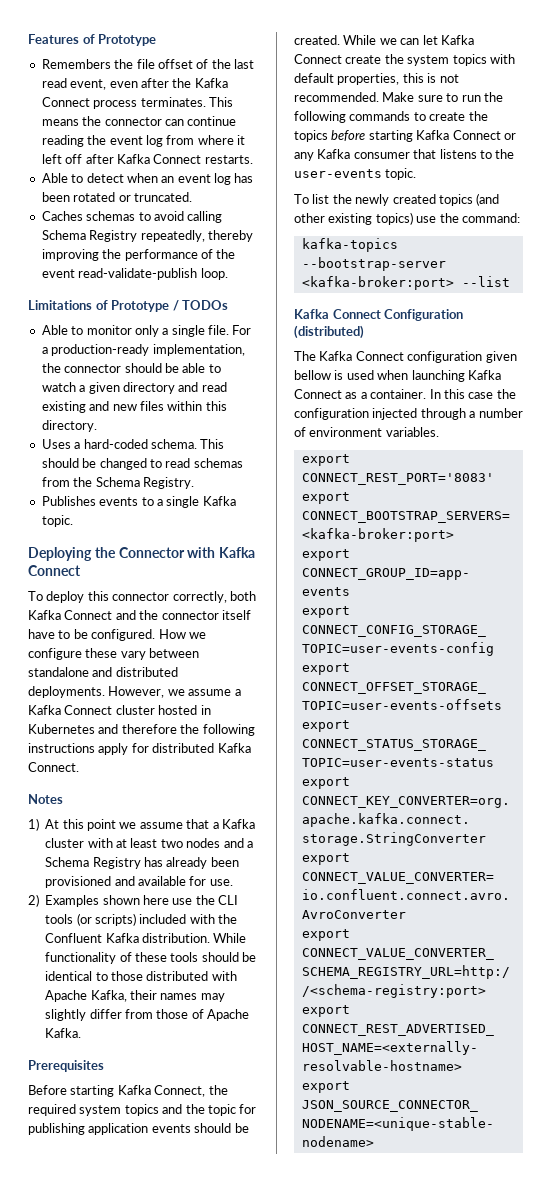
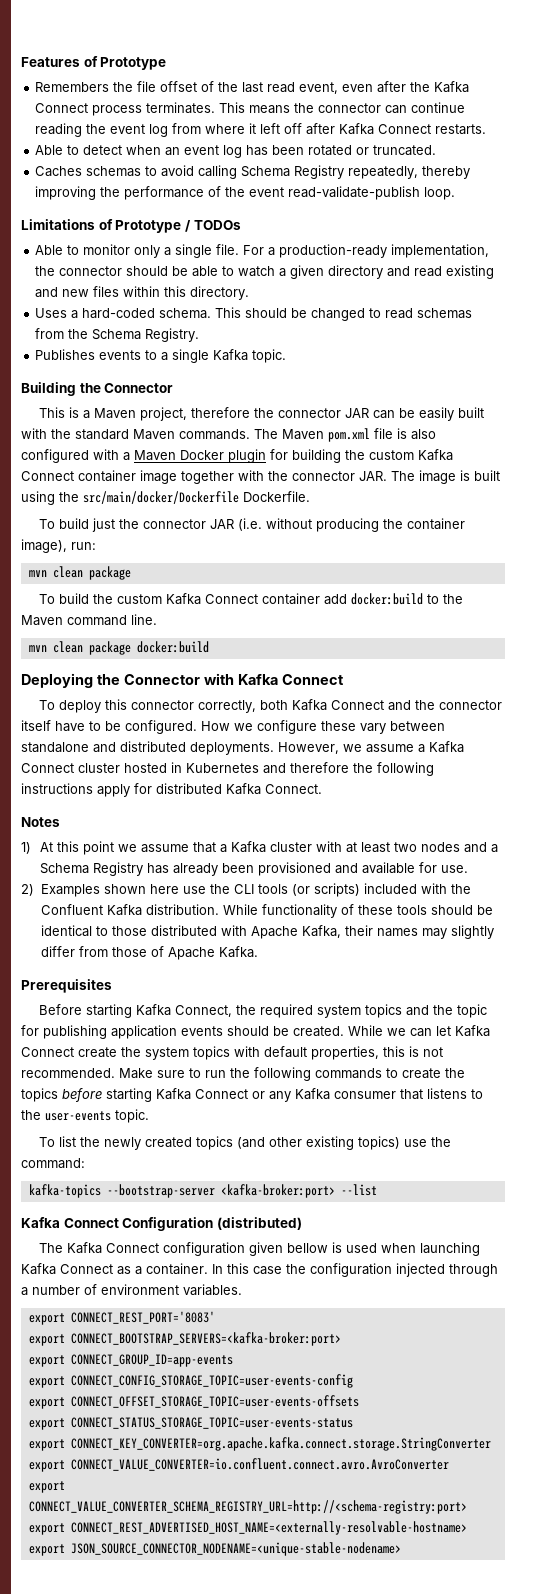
+ Building the Connector
+ This is a Maven project, therefore the connector JAR can be easily built with the standard Maven commands. The Maven pom.xml file is also configured with a Maven Docker plugin for building the custom Kafka Connect container image together with the connector JAR. The image is built using the src/main/docker/Dockerfile Dockerfile.
+ To build just the connector JAR (i.e. without producing the container image), run:
+ mvn clean package
+ To build the custom Kafka Connect container add docker:build to the Maven command line.
+ mvn clean package docker:build

